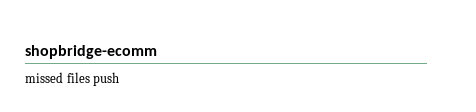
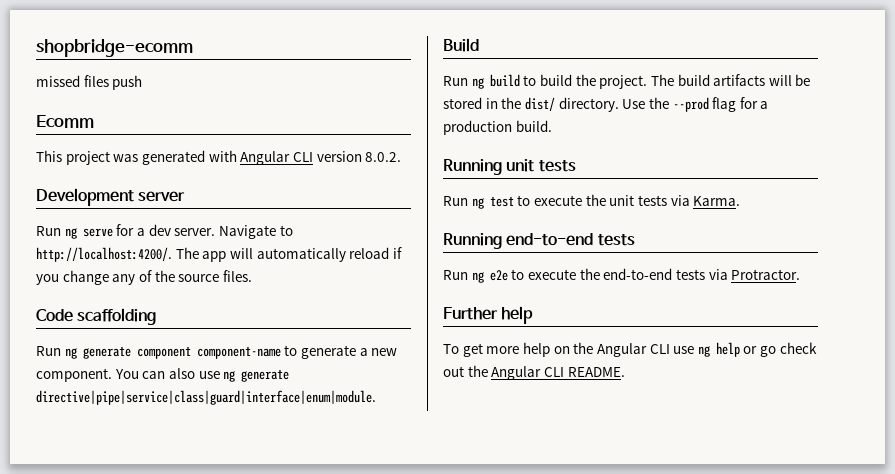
+ Ecomm
+ This project was generated with Angular CLI version 8.0.2.
+ Development server
+ Run ng serve for a dev server. Navigate to http://localhost:4200/. The app will automatically reload if you change any of the source files.
+ Code scaffolding
+ Run ng generate component component-name to generate a new component. You can also use ng generate directive|pipe|service|class|guard|interface|enum|module.
+ Build
+ Run ng build to build the project. The build artifacts will be stored in the dist/ directory. Use the --prod flag for a production build.
+ Running unit tests
+ Run ng test to execute the unit tests via Karma.
+ Running end-to-end tests
+ Run ng e2e to execute the end-to-end tests via Protractor.
+ Further help
+ To get more help on the Angular CLI use ng help or go check out the Angular CLI README.

